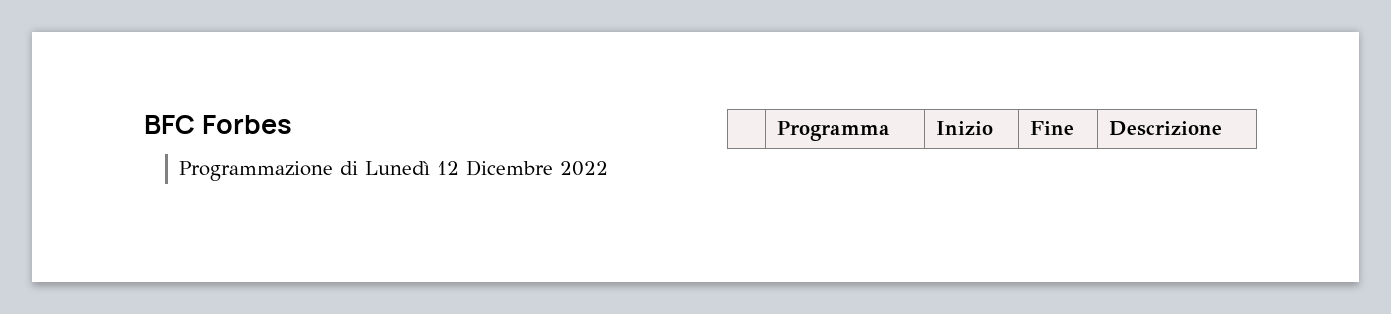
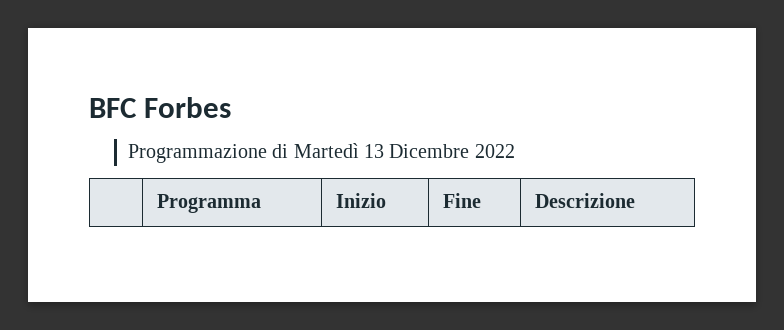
- Programmazione di Lunedì 12 Dicembre 2022
+ Programmazione di Martedì 13 Dicembre 2022

